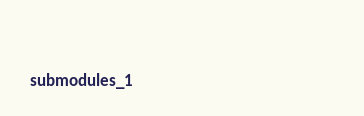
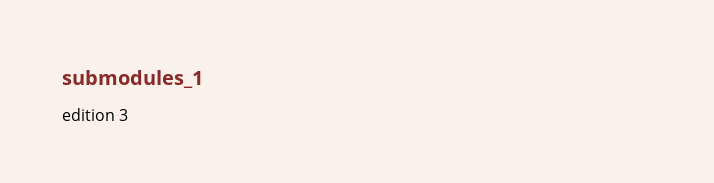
+ edition 3

